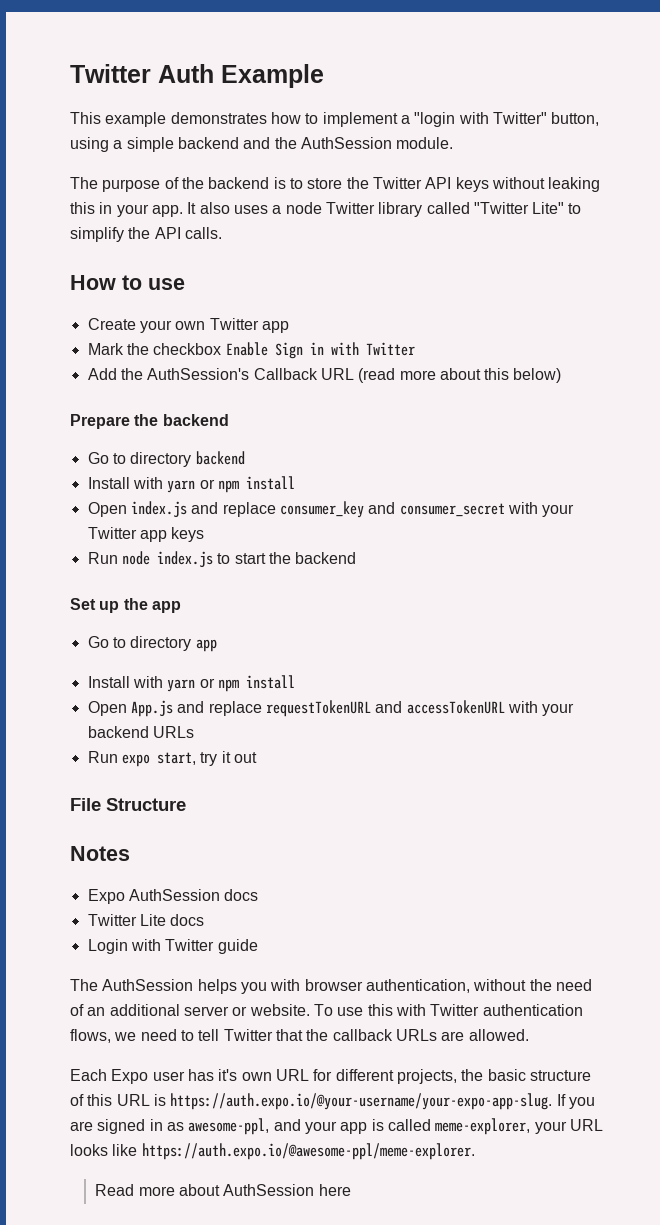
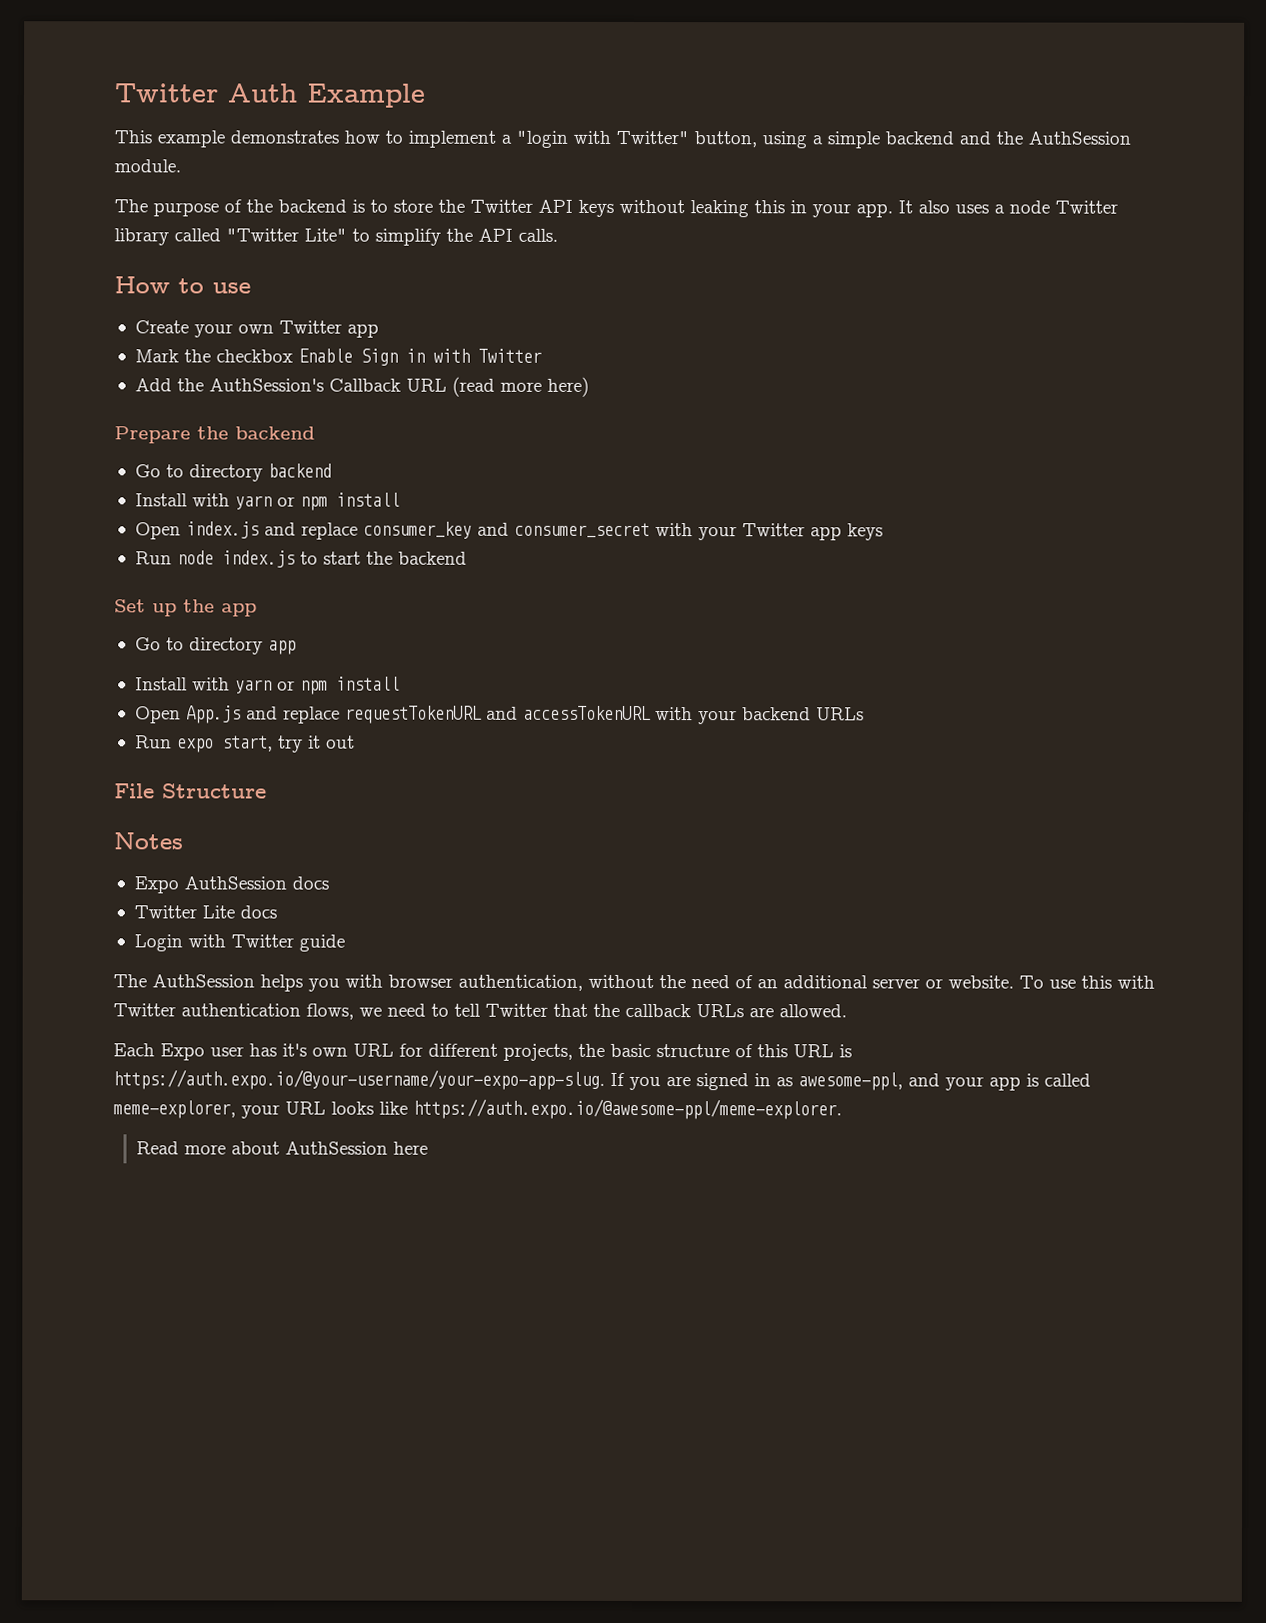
- Add the AuthSession's Callback URL (read more about this below)
+ Add the AuthSession's Callback URL (read more here)

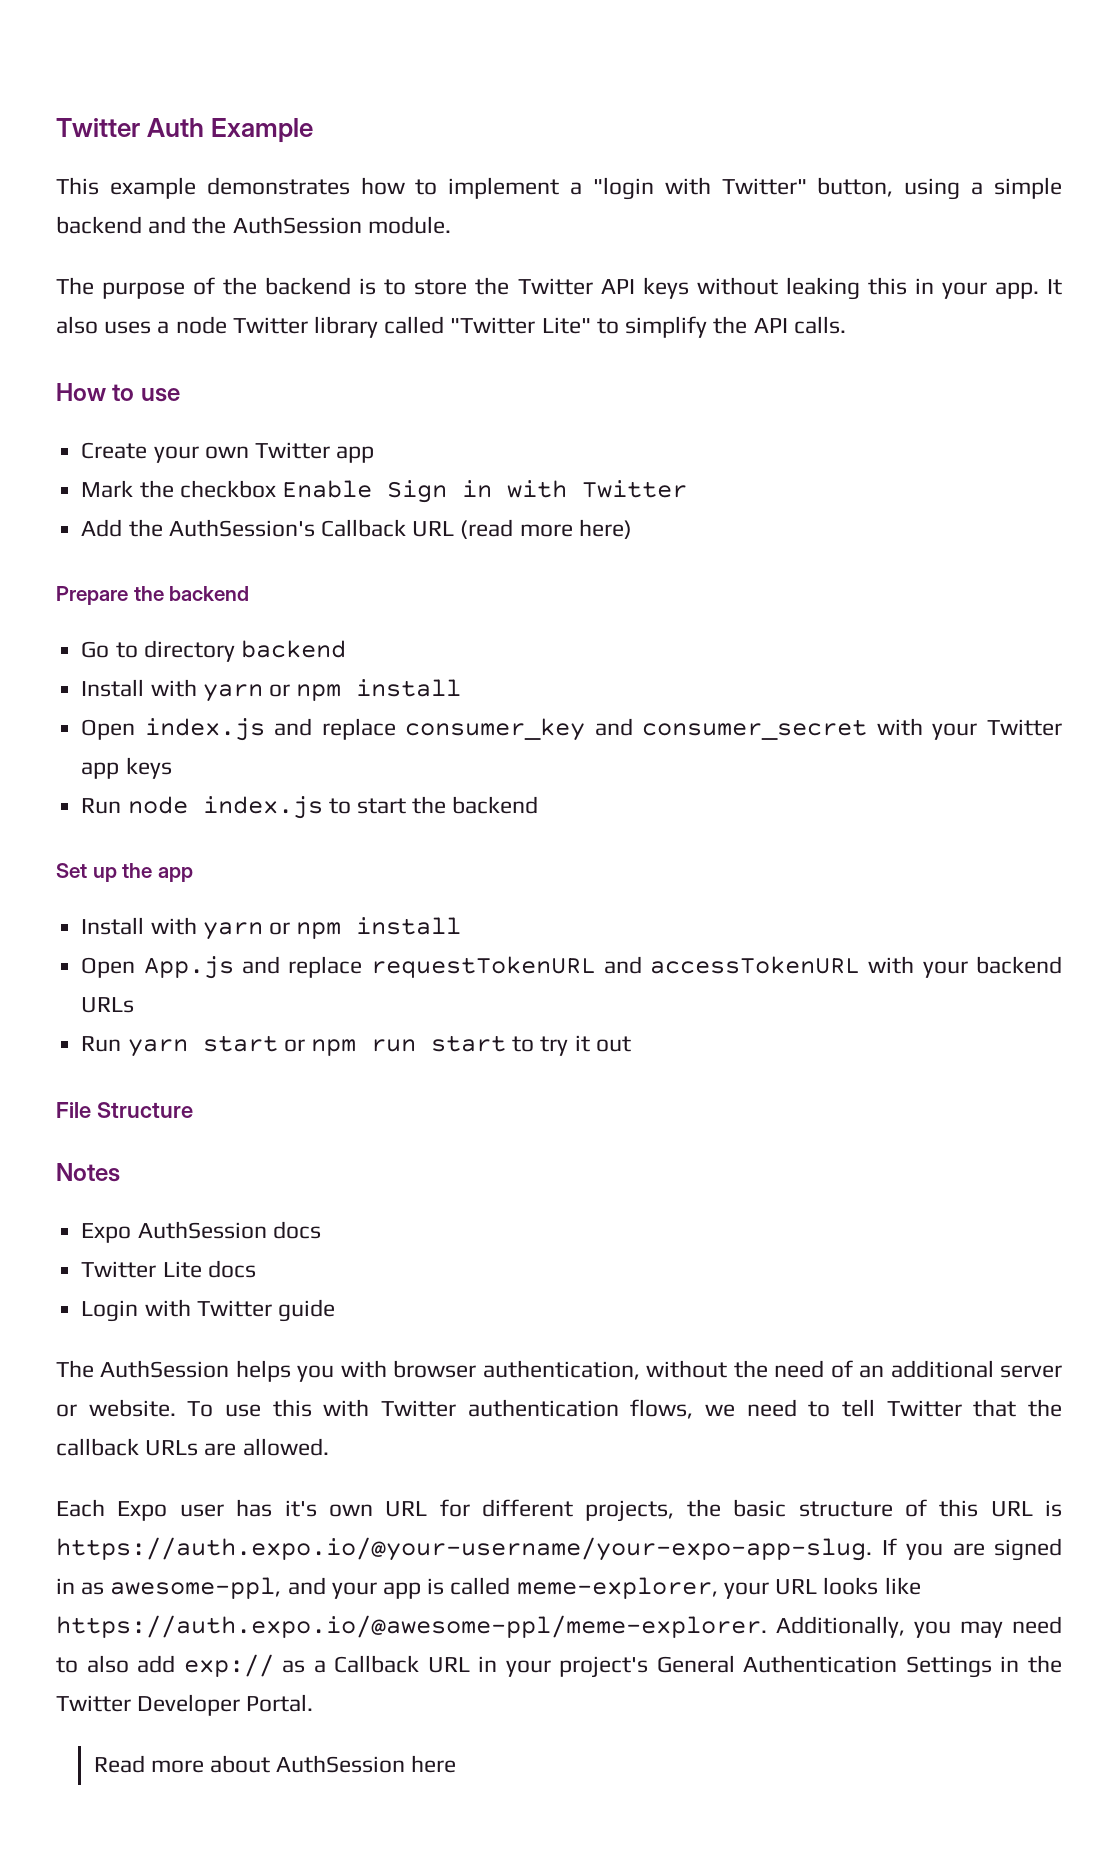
- Go to directory app
- Run expo start, try it out
+ Run yarn start or npm run start to try it out
- Each Expo user has it's own URL for different projects, the basic structure of this URL is https://auth.expo.io/@your-username/your-expo-app-slug. If you are signed in as awesome-ppl, and your app is called meme-explorer, your URL looks like https://auth.expo.io/@awesome-ppl/meme-explorer.
+ Each Expo user has it's own URL for different projects, the basic structure of this URL is https://auth.expo.io/@your-username/your-expo-app-slug. If you are signed in as awesome-ppl, and your app is called meme-explorer, your URL looks like https://auth.expo.io/@awesome-ppl/meme-explorer. Additionally, you may need to also add exp:// as a Callback URL in your project's General Authentication Settings in the Twitter Developer Portal.

